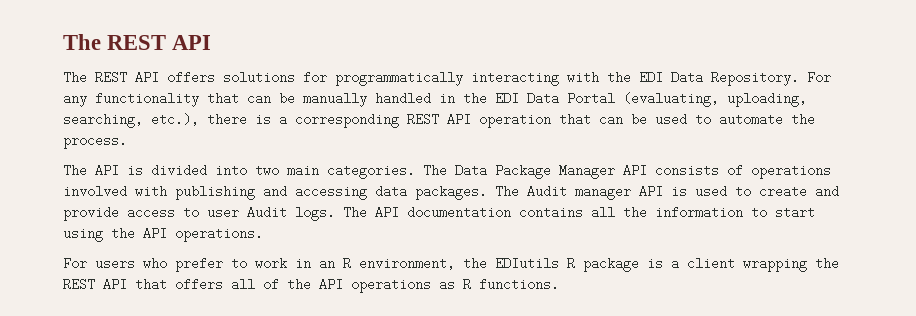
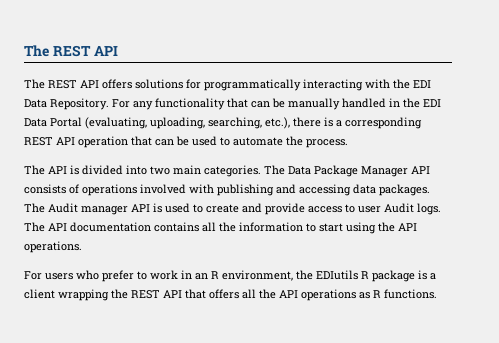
- For users who prefer to work in an R environment, the EDIutils R package is a client wrapping the REST API that offers all of the API operations as R functions.
+ For users who prefer to work in an R environment, the EDIutils R package is a client wrapping the REST API that offers all the API operations as R functions.

